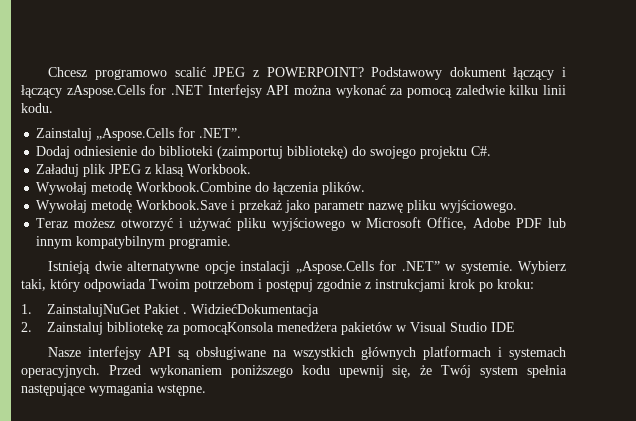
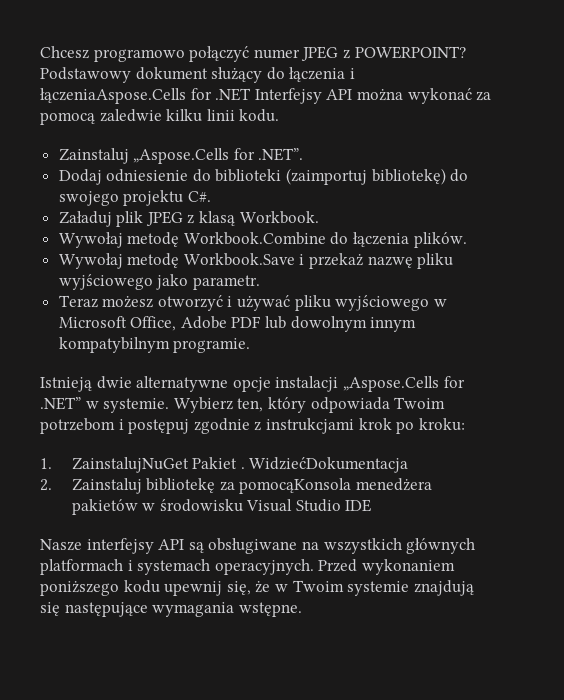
- Chcesz programowo scalić JPEG z POWERPOINT?
+ Chcesz programowo połączyć numer JPEG z POWERPOINT?
- Podstawowy dokument łączący i łączący zAspose.Cells for .NET Interfejsy API można wykonać za pomocą zaledwie kilku linii kodu.
+ Podstawowy dokument służący do łączenia i łączeniaAspose.Cells for .NET Interfejsy API można wykonać za pomocą zaledwie kilku linii kodu.
- Wywołaj metodę Workbook.Save i przekaż jako parametr nazwę pliku wyjściowego.
+ Wywołaj metodę Workbook.Save i przekaż nazwę pliku wyjściowego jako parametr.
- Teraz możesz otworzyć i używać pliku wyjściowego w Microsoft Office, Adobe PDF lub innym kompatybilnym programie.
+ Teraz możesz otworzyć i używać pliku wyjściowego w Microsoft Office, Adobe PDF lub dowolnym innym kompatybilnym programie.
- Wybierz taki, który odpowiada Twoim potrzebom i postępuj zgodnie z instrukcjami krok po kroku:
+ Wybierz ten, który odpowiada Twoim potrzebom i postępuj zgodnie z instrukcjami krok po kroku:
- 2. Zainstaluj bibliotekę za pomocąKonsola menedżera pakietów w Visual Studio IDE
+ 2. Zainstaluj bibliotekę za pomocąKonsola menedżera pakietów w środowisku Visual Studio IDE
- Przed wykonaniem poniższego kodu upewnij się, że Twój system spełnia następujące wymagania wstępne.
+ Przed wykonaniem poniższego kodu upewnij się, że w Twoim systemie znajdują się następujące wymagania wstępne.

